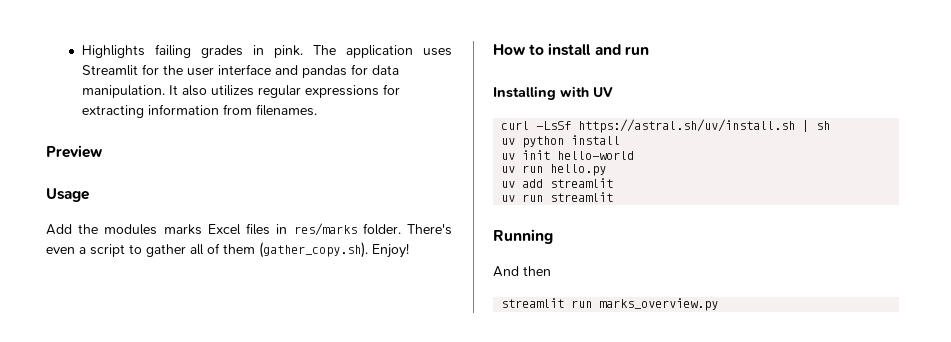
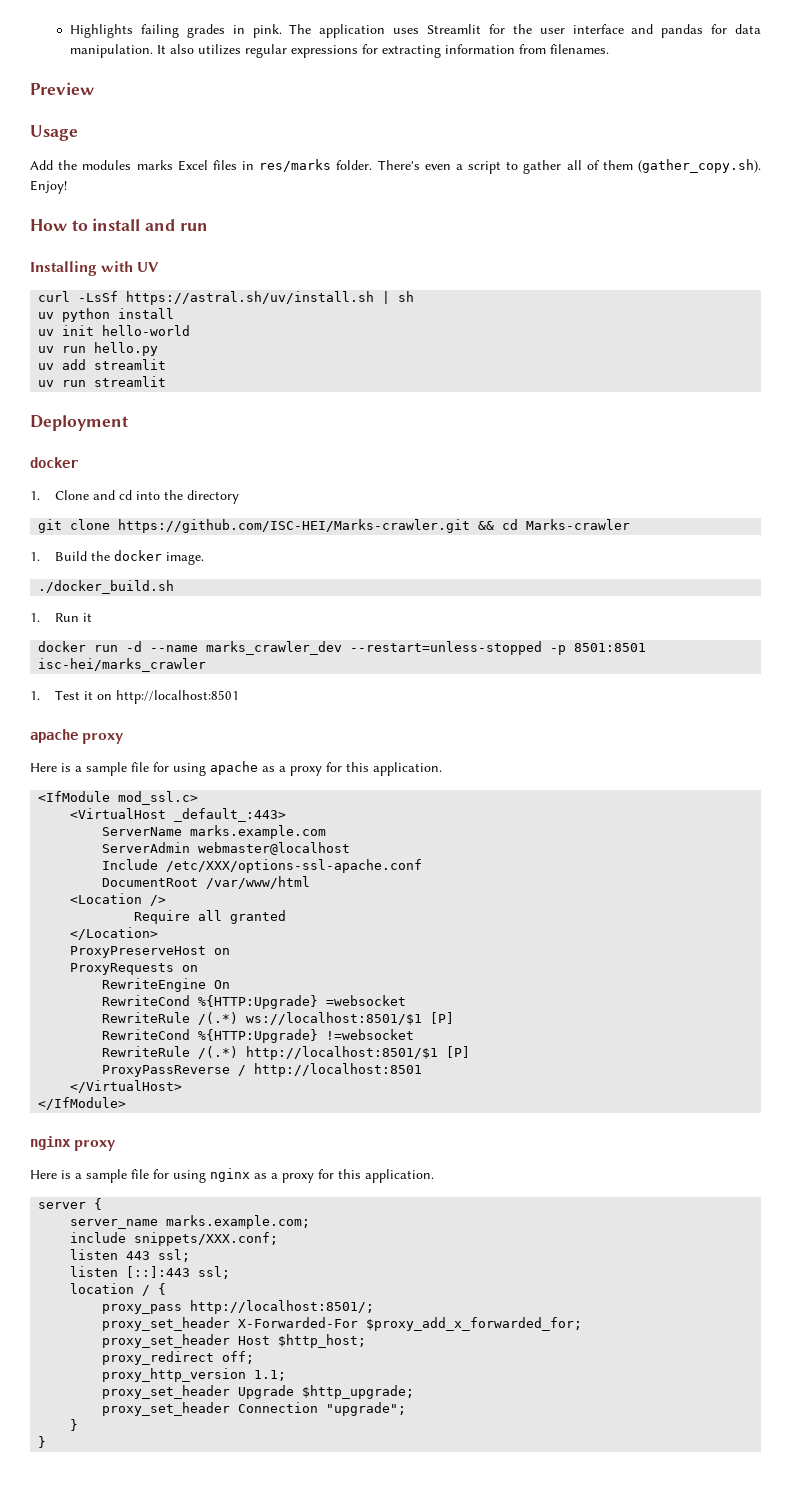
- Running
- And then
- streamlit run marks_overview.py
+ Deployment
+ docker
+ 1. Clone and cd into the directory
+ git clone https://github.com/ISC-HEI/Marks-crawler.git && cd Marks-crawler
+ 1. Build the docker image.
+ ./docker_build.sh
+ 1. Run it
+ docker run -d --name marks_crawler_dev --restart=unless-stopped -p 8501:8501 isc-hei/marks_crawler
+ 1. Test it on http://localhost:8501
+ apache proxy
+ Here is a sample file for using apache as a proxy for this application.
+ <IfModule mod_ssl.c>
+ <VirtualHost _default_:443>
+ ServerName marks.example.com
+ ServerAdmin webmaster@localhost
+ Include /etc/XXX/options-ssl-apache.conf
+ DocumentRoot /var/www/html
+ <Location />
+ Require all granted
+ </Location>
+ ProxyPreserveHost on
+ ProxyRequests on
+ RewriteEngine On
+ RewriteCond %{HTTP:Upgrade} =websocket
+ RewriteRule /(.*) ws://localhost:8501/$1 [P]
+ RewriteCond %{HTTP:Upgrade} !=websocket
+ RewriteRule /(.*) http://localhost:8501/$1 [P]
+ ProxyPassReverse / http://localhost:8501
+ </VirtualHost>
+ </IfModule>
+ nginx proxy
+ Here is a sample file for using nginx as a proxy for this application.
+ server {
+ server_name marks.example.com;
+ include snippets/XXX.conf;
+ listen 443 ssl;
+ listen [::]:443 ssl;
+ location / {
+ proxy_pass http://localhost:8501/;
+ proxy_set_header X-Forwarded-For $proxy_add_x_forwarded_for;
+ proxy_set_header Host $http_host;
+ proxy_redirect off;
+ proxy_http_version 1.1;
+ proxy_set_header Upgrade $http_upgrade;
+ proxy_set_header Connection "upgrade";
+ }
+ }

